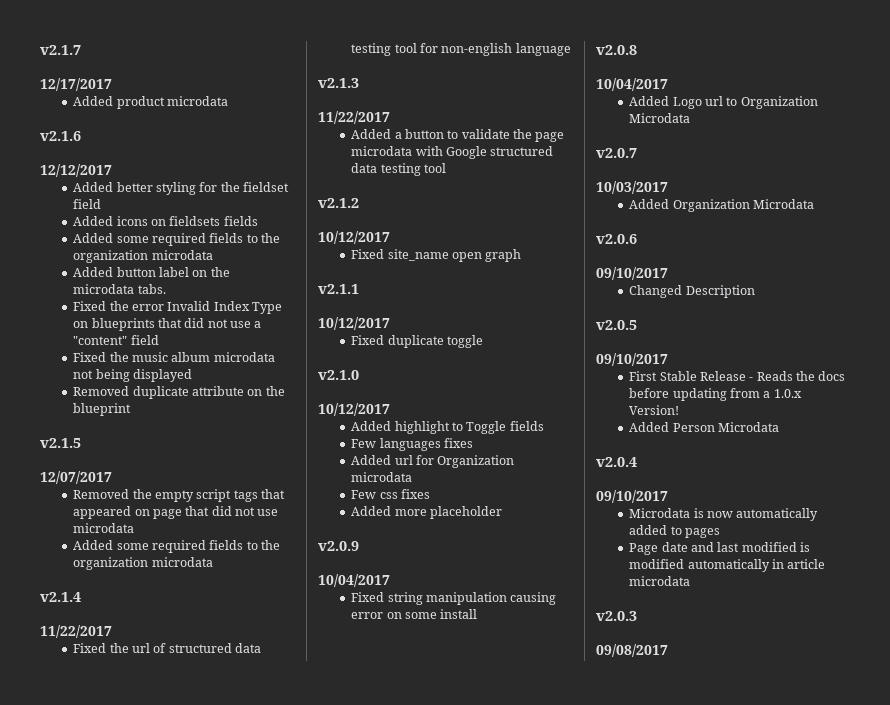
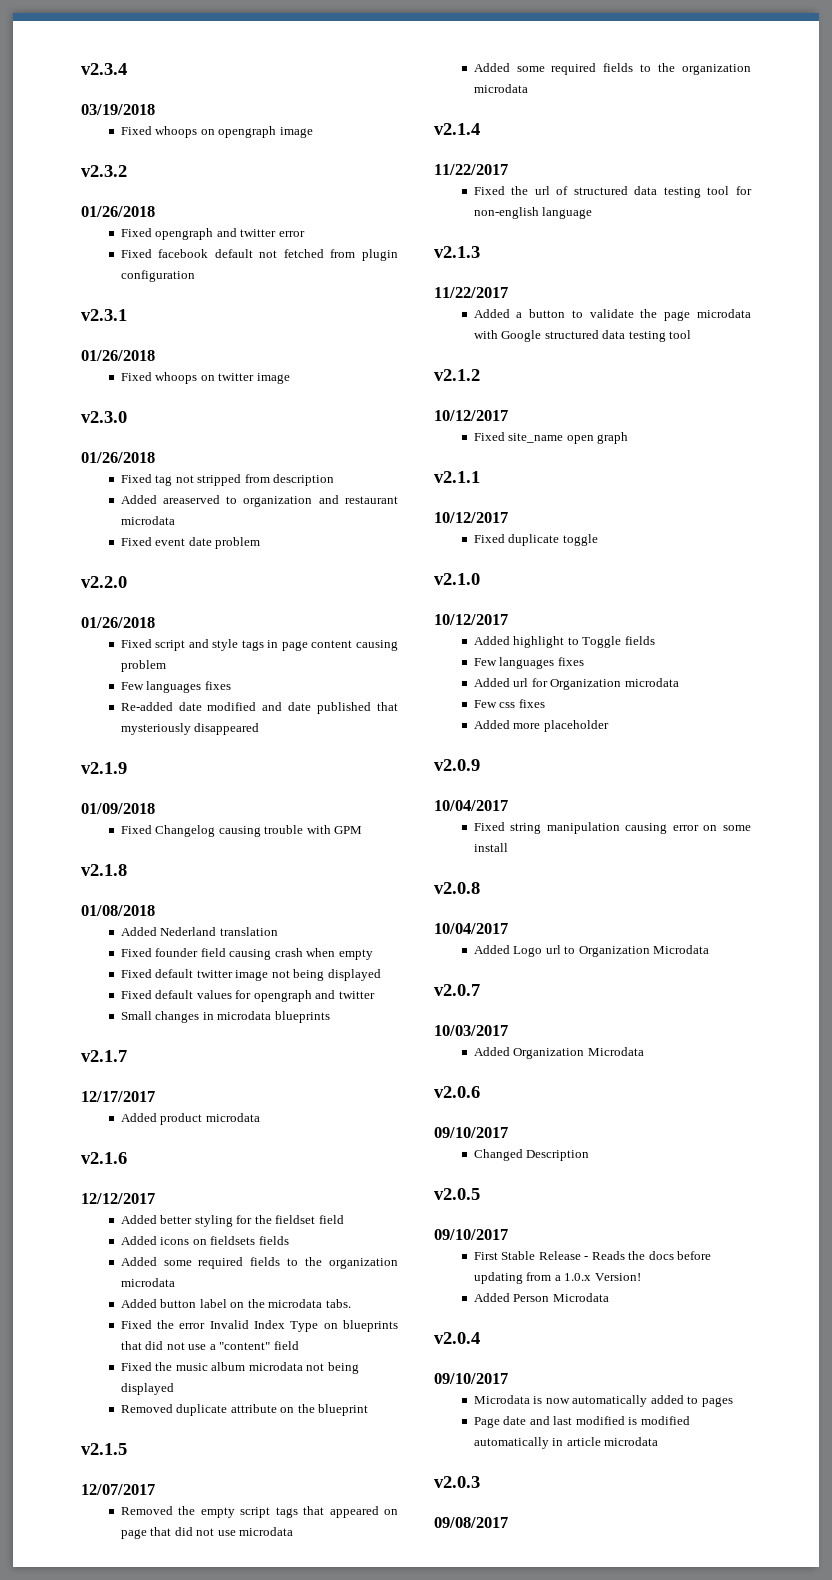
+ v2.3.4
+ 03/19/2018
+ Fixed whoops on opengraph image
+ v2.3.2
+ 01/26/2018
+ Fixed opengraph and twitter error
+ Fixed facebook default not fetched from plugin configuration
+ v2.3.1
+ 01/26/2018
+ Fixed whoops on twitter image
+ v2.3.0
+ 01/26/2018
+ Fixed tag not stripped from description
+ Added areaserved to organization and restaurant microdata
+ Fixed event date problem
+ v2.2.0
+ 01/26/2018
+ Fixed script and style tags in page content causing problem
+ Few languages fixes
+ Re-added date modified and date published that mysteriously disappeared
+ v2.1.9
+ 01/09/2018
+ Fixed Changelog causing trouble with GPM
+ v2.1.8
+ 01/08/2018
+ Added Nederland translation
+ Fixed founder field causing crash when empty
+ Fixed default twitter image not being displayed
+ Fixed default values for opengraph and twitter
+ Small changes in microdata blueprints

